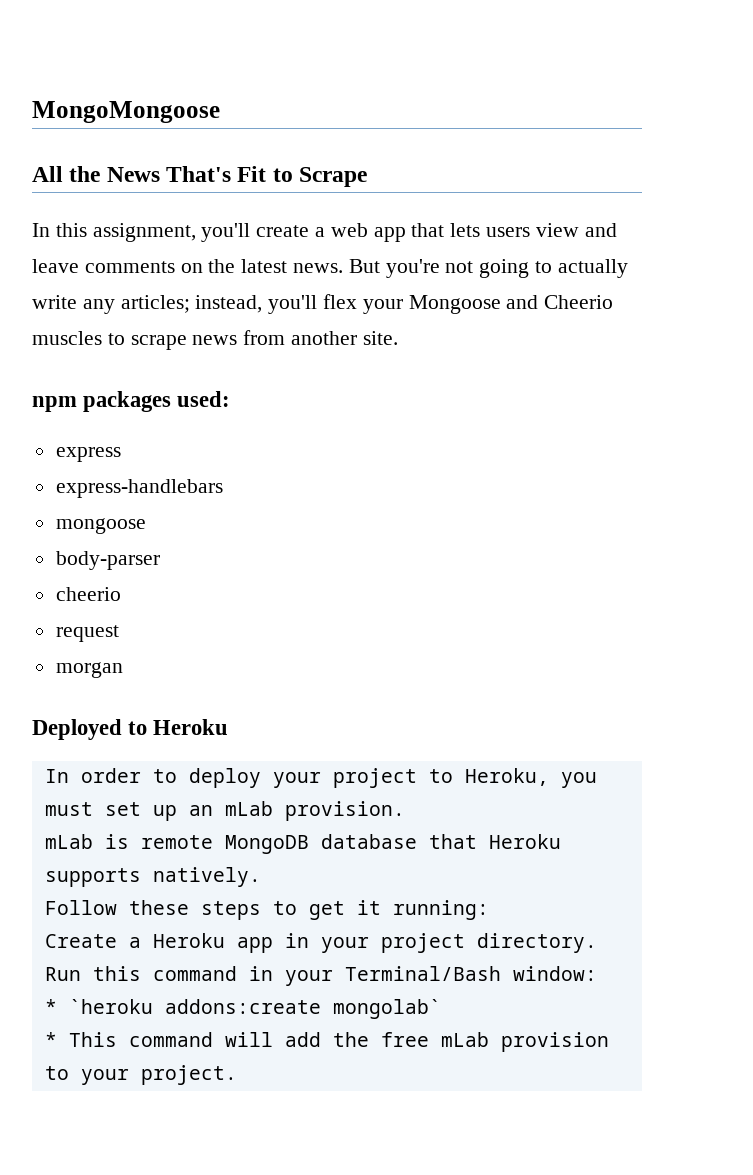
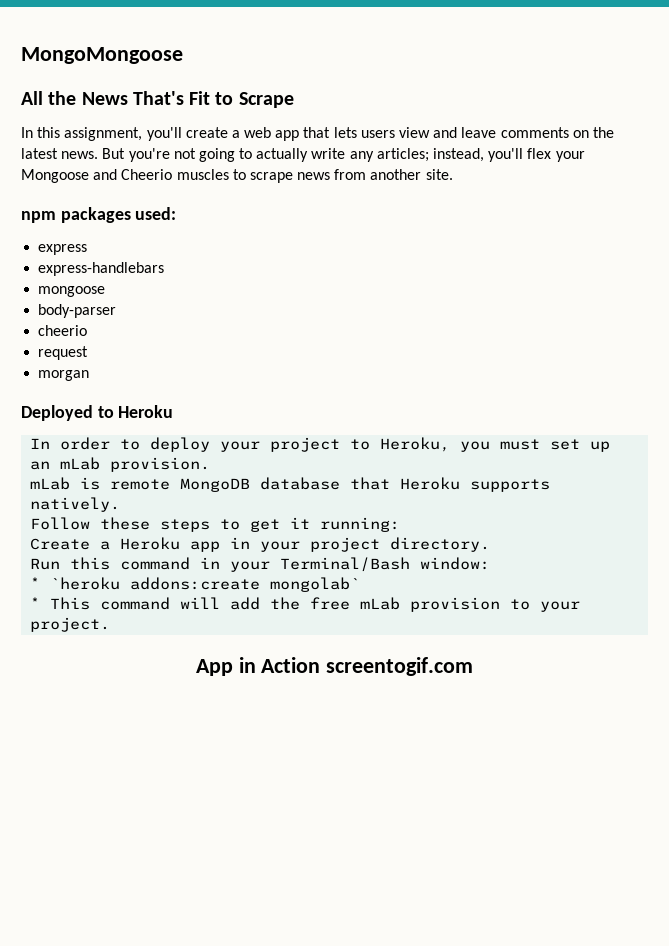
+ App in Action screentogif.com

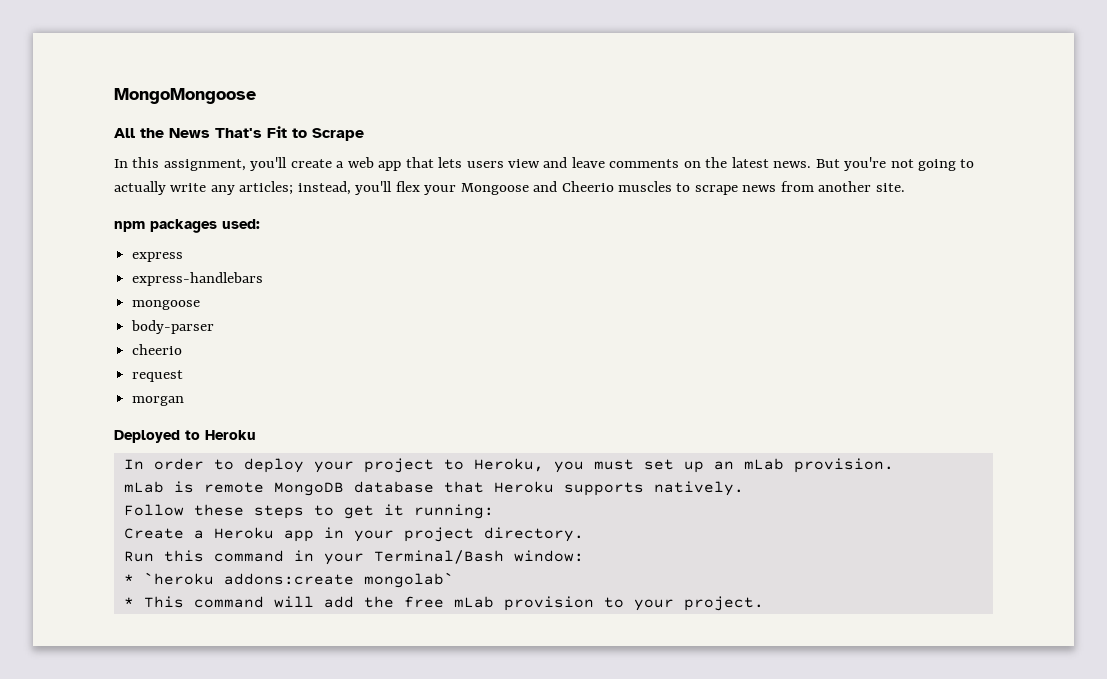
- App in Action screentogif.com

